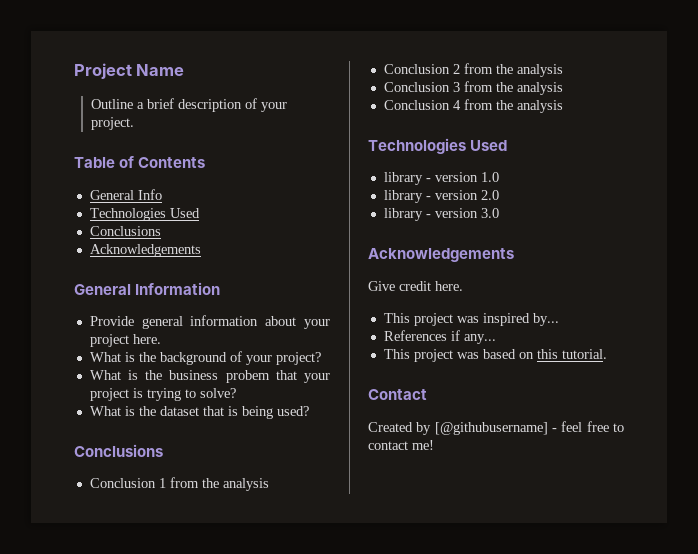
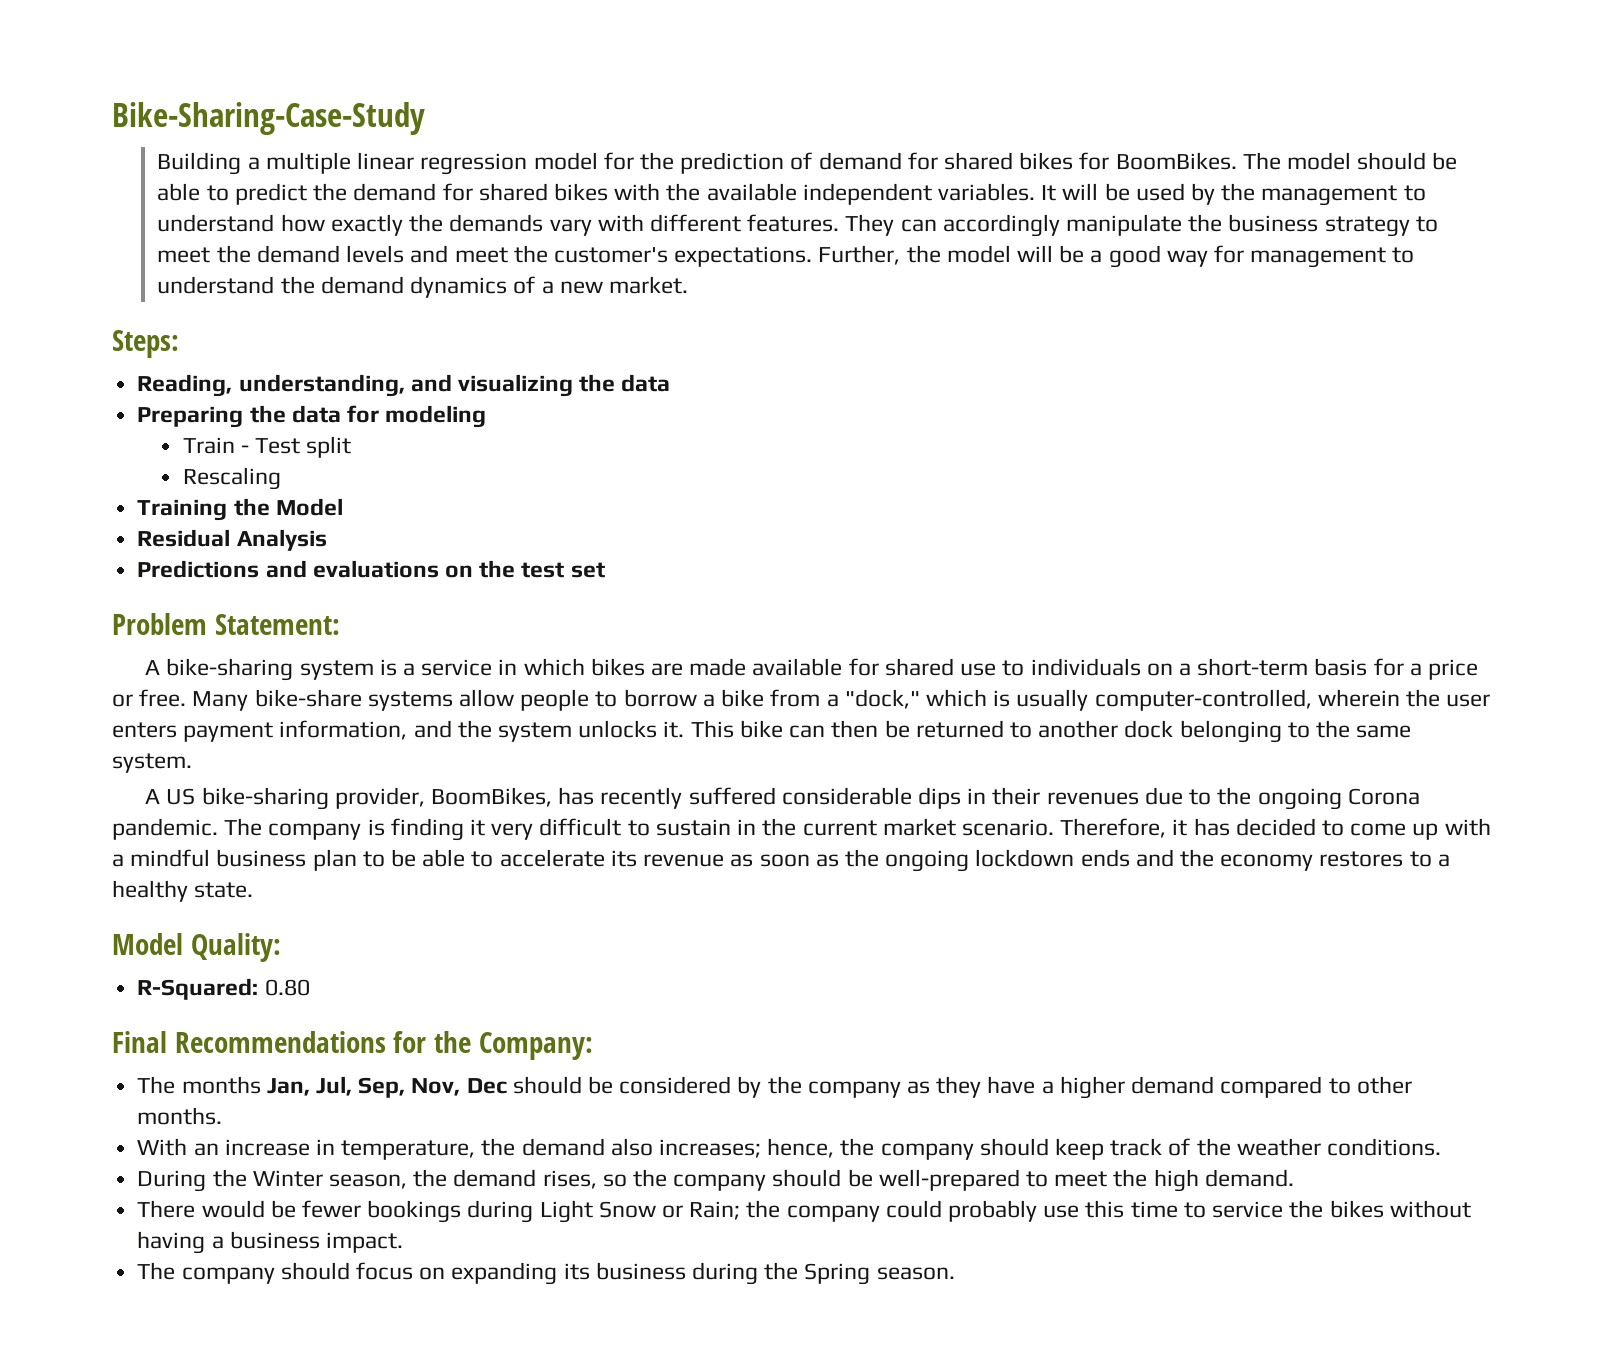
- Project Name
- Outline a brief description of your project.
- Table of Contents
- General Info
- Technologies Used
- Conclusions
- Acknowledgements
- General Information
- Provide general information about your project here.
- What is the background of your project?
- What is the business probem that your project is trying to solve?
- What is the dataset that is being used?
- Conclusions
- Conclusion 1 from the analysis
- Conclusion 2 from the analysis
- Conclusion 3 from the analysis
- Conclusion 4 from the analysis
- Technologies Used
- library - version 1.0
- library - version 2.0
- library - version 3.0
- Acknowledgements
- Give credit here.
- This project was inspired by...
- References if any...
- This project was based on this tutorial.
- Contact
- Created by [@githubusername] - feel free to contact me!
+ Bike-Sharing-Case-Study
+ Building a multiple linear regression model for the prediction of demand for shared bikes for BoomBikes. The model should be able to predict the demand for shared bikes with the available independent variables. It will be used by the management to understand how exactly the demands vary with different features. They can accordingly manipulate the business strategy to meet the demand levels and meet the customer's expectations. Further, the model will be a good way for management to understand the demand dynamics of a new market.
+ Steps:
+ Reading, understanding, and visualizing the data
+ Preparing the data for modeling
+ Train - Test split
+ Rescaling
+ Training the Model
+ Residual Analysis
+ Predictions and evaluations on the test set
+ Problem Statement:
+ A bike-sharing system is a service in which bikes are made available for shared use to individuals on a short-term basis for a price or free. Many bike-share systems allow people to borrow a bike from a "dock," which is usually computer-controlled, wherein the user enters payment information, and the system unlocks it. This bike can then be returned to another dock belonging to the same system.
+ A US bike-sharing provider, BoomBikes, has recently suffered considerable dips in their revenues due to the ongoing Corona pandemic. The company is finding it very difficult to sustain in the current market scenario. Therefore, it has decided to come up with a mindful business plan to be able to accelerate its revenue as soon as the ongoing lockdown ends and the economy restores to a healthy state.
+ Model Quality:
+ R-Squared: 0.80
+ Final Recommendations for the Company:
+ The months Jan, Jul, Sep, Nov, Dec should be considered by the company as they have a higher demand compared to other months.
+ With an increase in temperature, the demand also increases; hence, the company should keep track of the weather conditions.
+ During the Winter season, the demand rises, so the company should be well-prepared to meet the high demand.
+ There would be fewer bookings during Light Snow or Rain; the company could probably use this time to service the bikes without having a business impact.
+ The company should focus on expanding its business during the Spring season.

